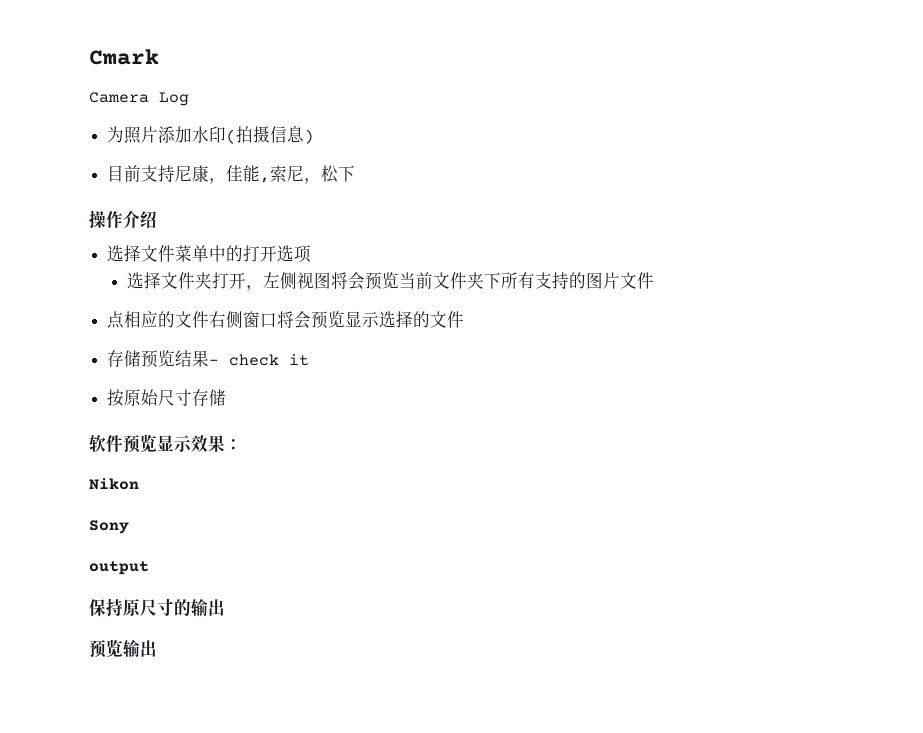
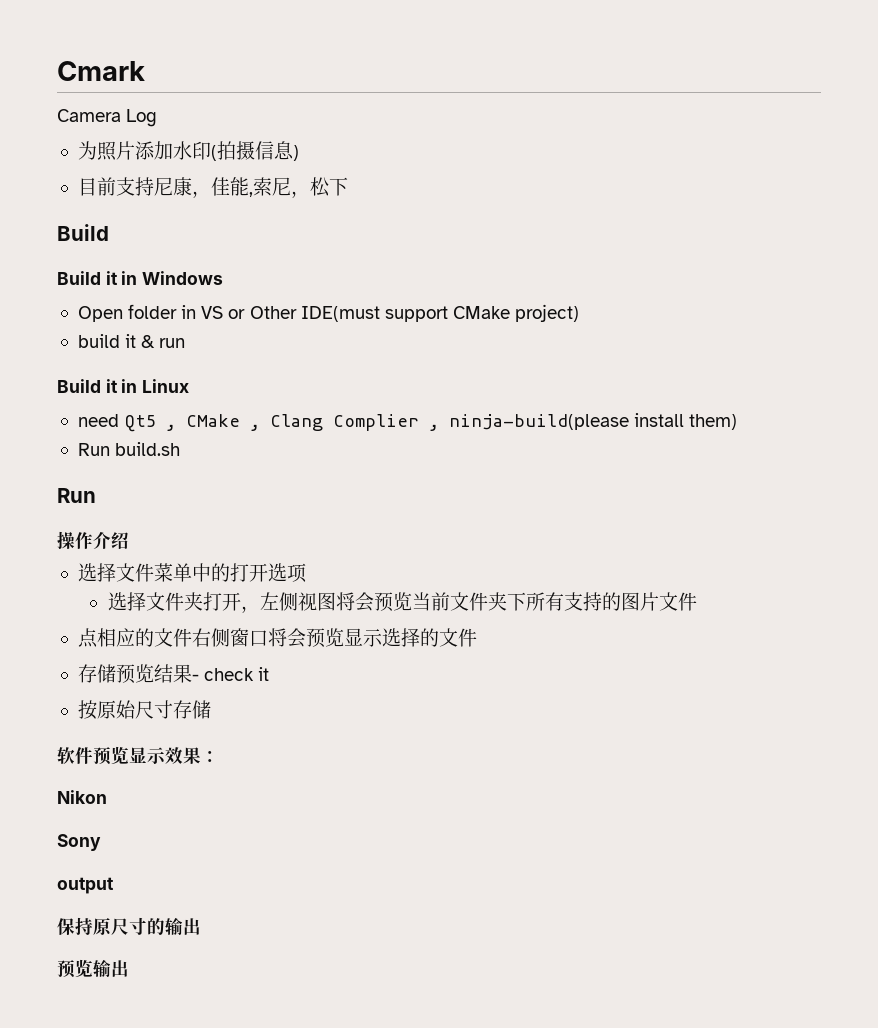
  目前支持尼康，佳能,索尼，松下
+ Build
+ Build it in Windows
+ Open folder in VS or Other IDE(must support CMake project)
+ build it & run
+ Build it in Linux
+ need Qt5 , CMake , Clang Complier , ninja-build(please install them)
+ Run build.sh
+ Run

